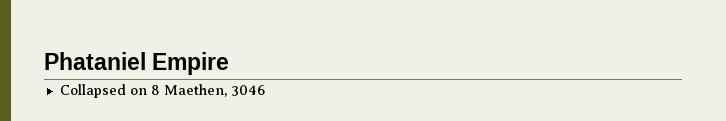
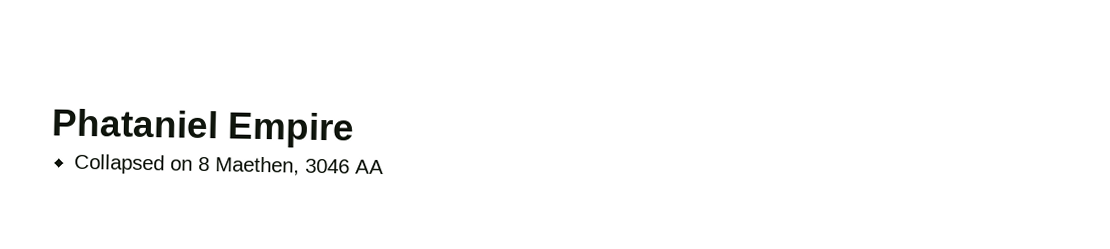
- Collapsed on 8 Maethen, 3046
+ Collapsed on 8 Maethen, 3046 AA

